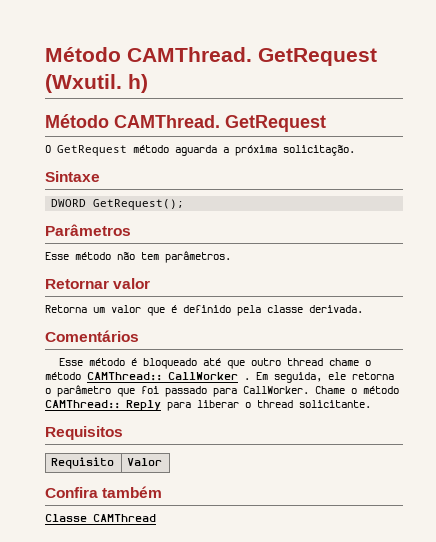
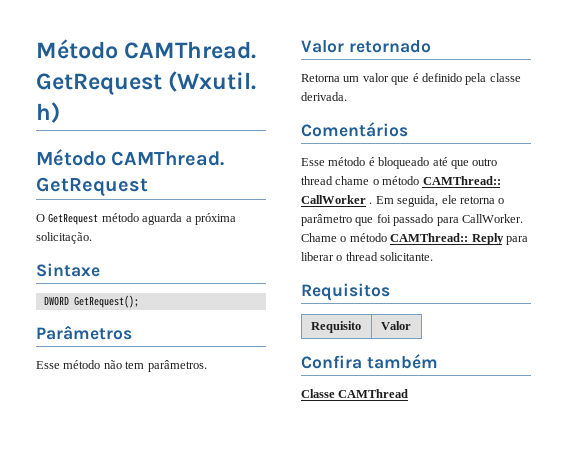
- Retornar valor
+ Valor retornado

